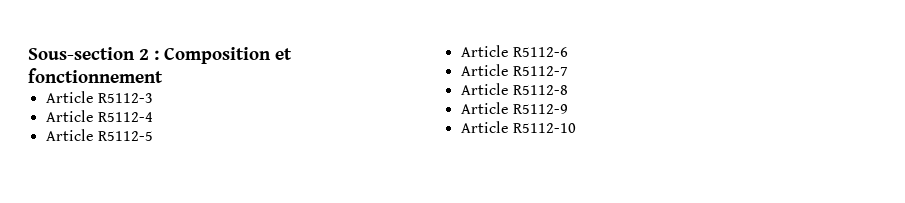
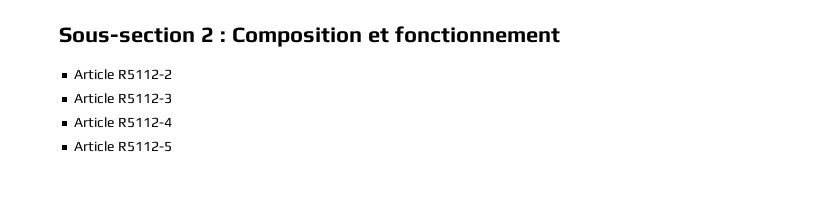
+ Article R5112-2
- Article R5112-6
- Article R5112-7
- Article R5112-8
- Article R5112-9
- Article R5112-10

